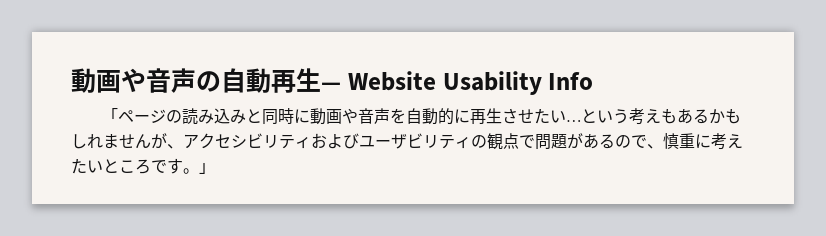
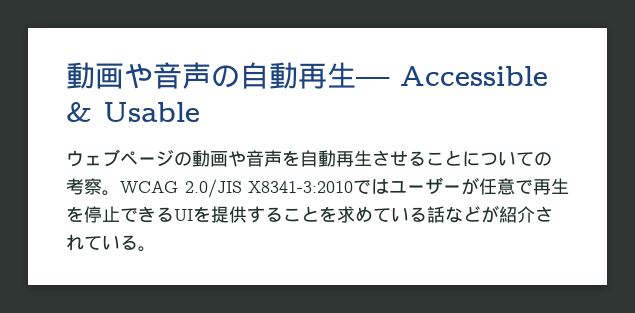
- 動画や音声の自動再生— Website Usability Info
- 「ページの読み込みと同時に動画や音声を自動的に再生させたい…という考えもあるかもしれませんが、アクセシビリティおよびユーザビリティの観点で問題があるので、慎重に考えたいところです。」
+ 動画や音声の自動再生— Accessible & Usable
+ ウェブページの動画や音声を自動再生させることについての考察。WCAG 2.0/JIS X8341-3:2010ではユーザーが任意で再生を停止できるUIを提供することを求めている話などが紹介されている。

